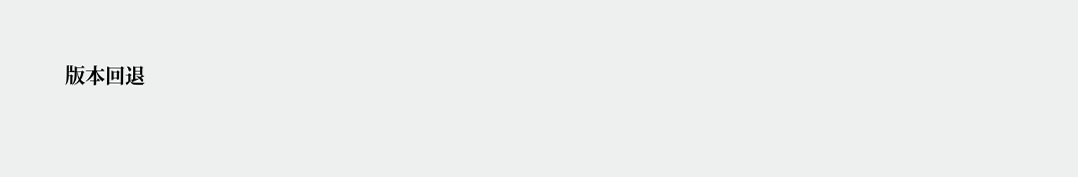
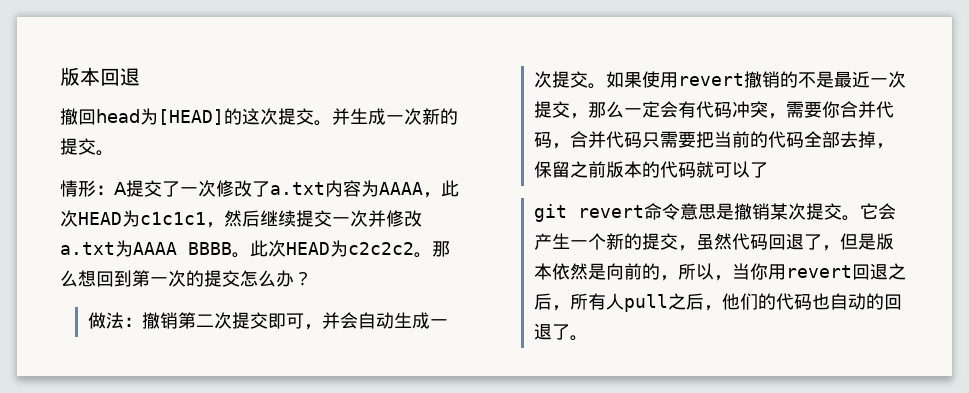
+ 撤回head为[HEAD]的这次提交。并生成一次新的提交。
+ 情形：A提交了一次修改了a.txt内容为AAAA，此次HEAD为c1c1c1，然后继续提交一次并修改a.txt为AAAA BBBB。此次HEAD为c2c2c2。那么想回到第一次的提交怎么办？
+ 做法：撤销第二次提交即可，并会自动生成一次提交。如果使用revert撤销的不是最近一次提交，那么一定会有代码冲突，需要你合并代码，合并代码只需要把当前的代码全部去掉，保留之前版本的代码就可以了
+ git revert命令意思是撤销某次提交。它会产生一个新的提交，虽然代码回退了，但是版本依然是向前的，所以，当你用revert回退之后，所有人pull之后，他们的代码也自动的回退了。

